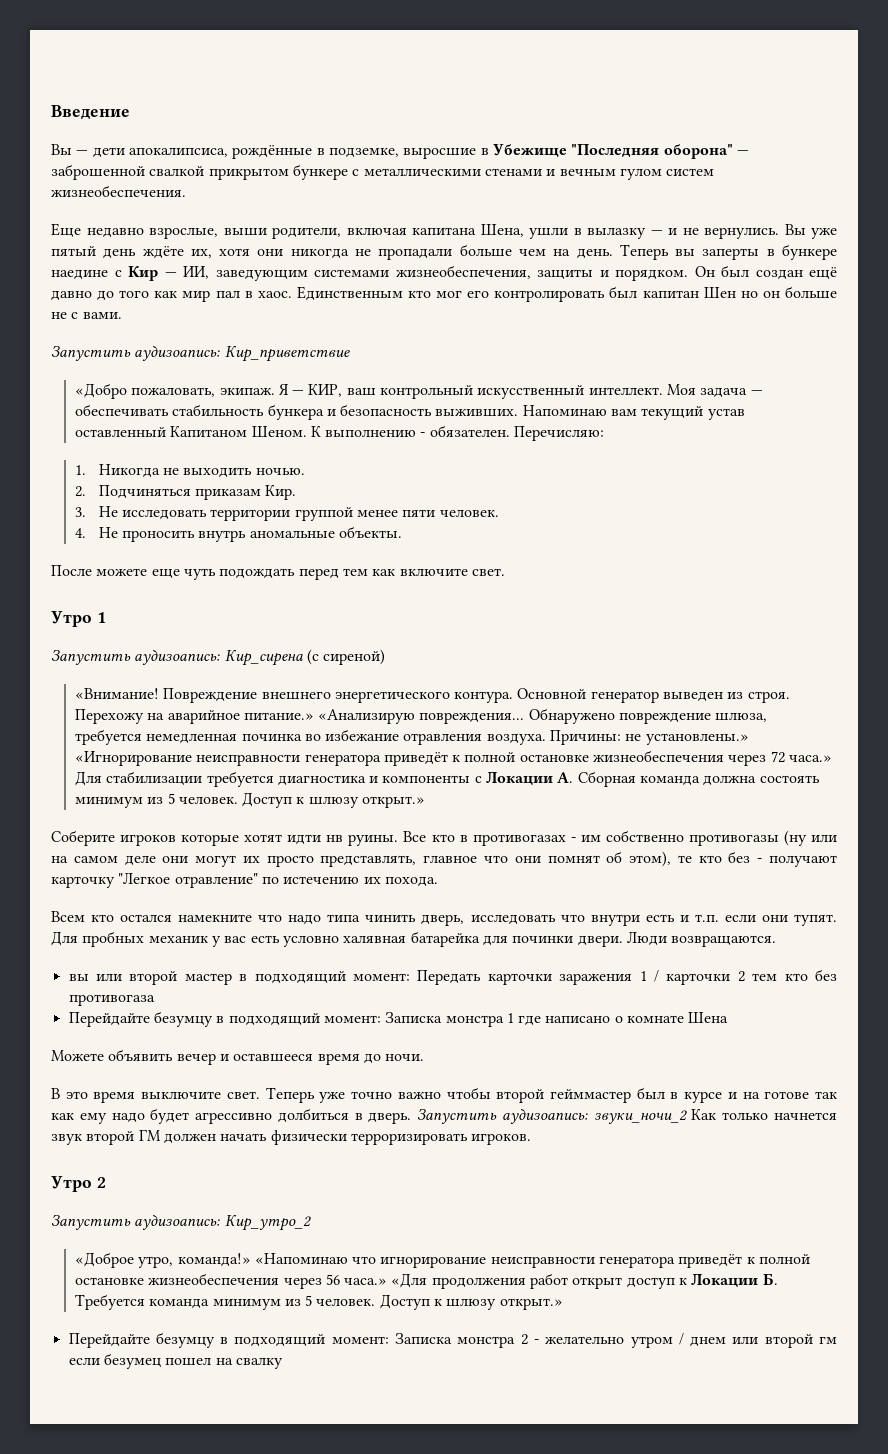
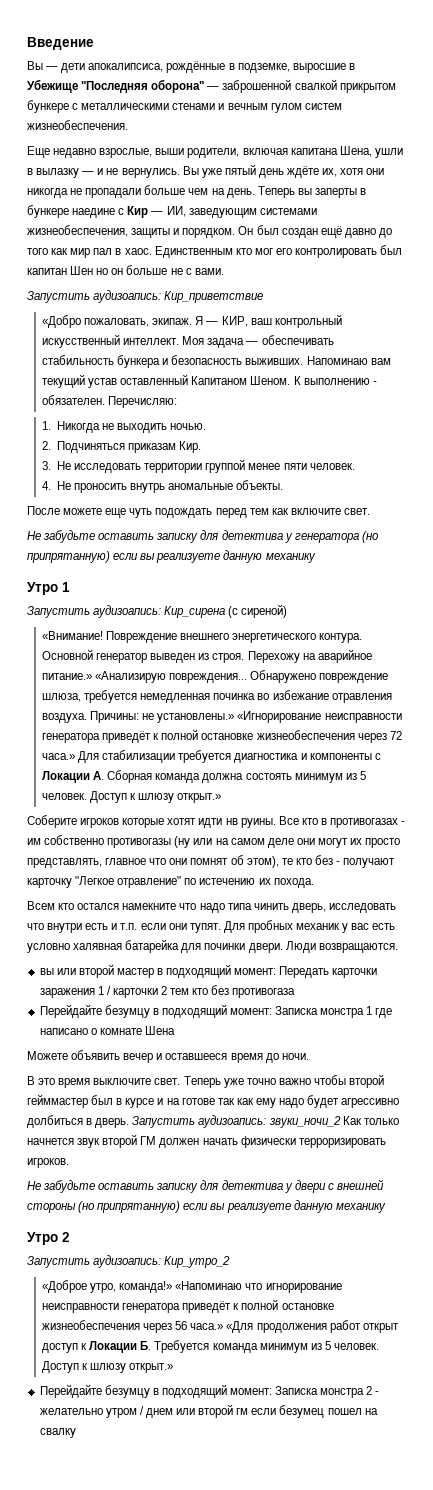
+ Не забудьте оставить записку для детектива у генератора (но припрятанную) если вы реализуете данную механику
+ Не забудьте оставить записку для детектива у двери с внешней стороны (но припрятанную) если вы реализуете данную механику

